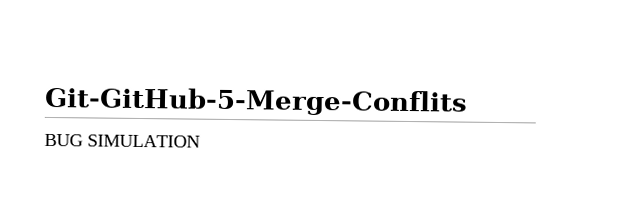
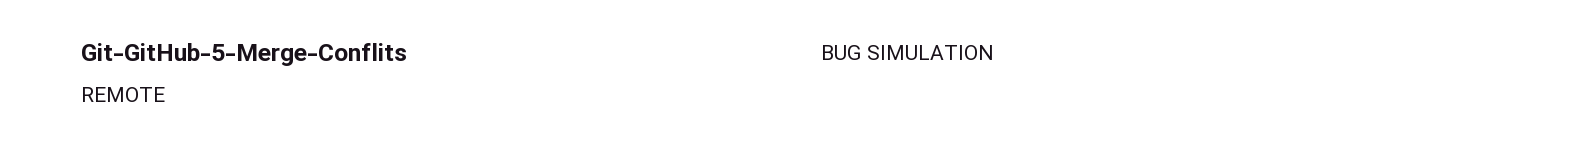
+ REMOTE

